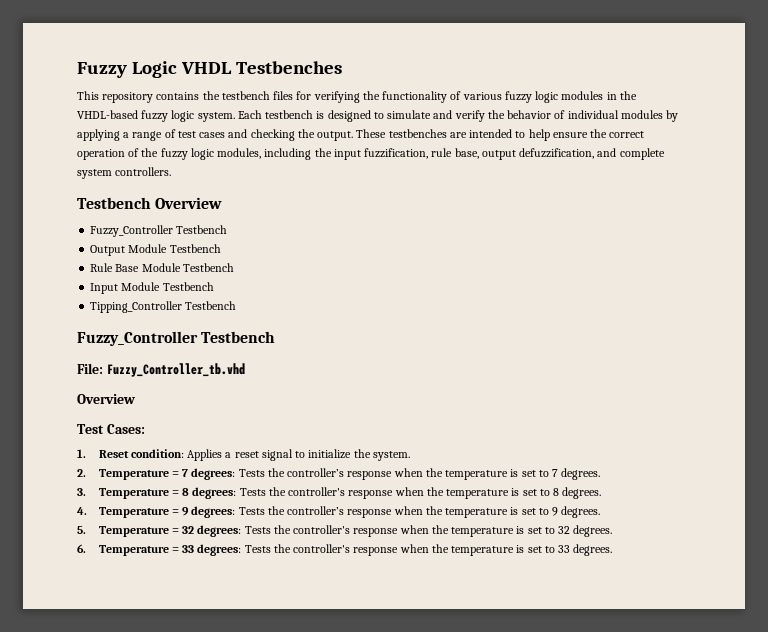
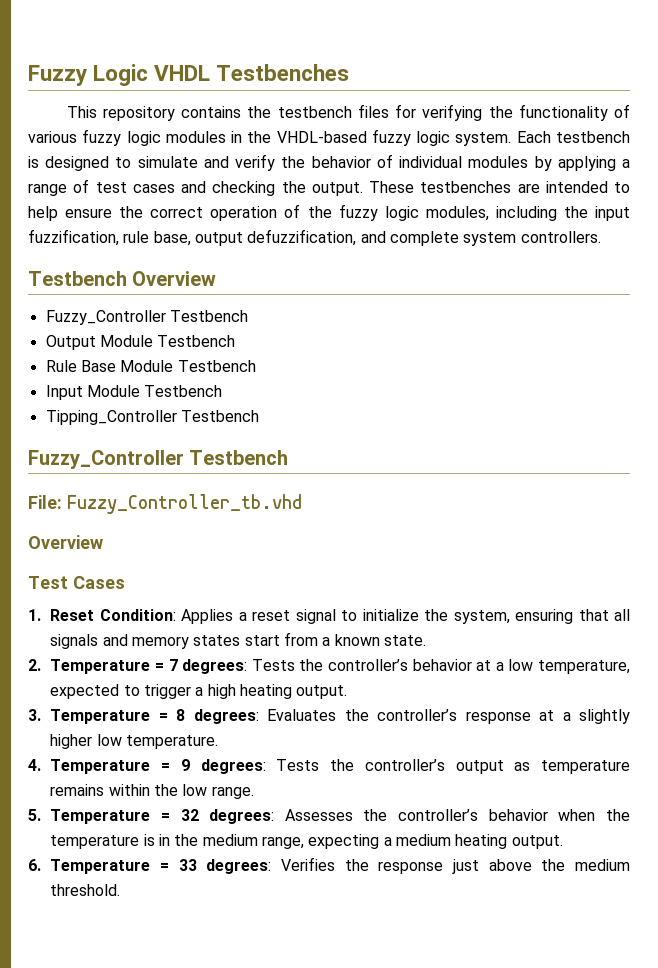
- Test Cases:
+ Test Cases
- 1. Reset condition: Applies a reset signal to initialize the system.
+ 1. Reset Condition: Applies a reset signal to initialize the system, ensuring that all signals and memory states start from a known state.
- 2. Temperature = 7 degrees: Tests the controller’s response when the temperature is set to 7 degrees.
+ 2. Temperature = 7 degrees: Tests the controller’s behavior at a low temperature, expected to trigger a high heating output.
- 3. Temperature = 8 degrees: Tests the controller's response when the temperature is set to 8 degrees.
+ 3. Temperature = 8 degrees: Evaluates the controller’s response at a slightly higher low temperature.
- 4. Temperature = 9 degrees: Tests the controller’s response when the temperature is set to 9 degrees.
+ 4. Temperature = 9 degrees: Tests the controller’s output as temperature remains within the low range.
- 5. Temperature = 32 degrees: Tests the controller's response when the temperature is set to 32 degrees.
+ 5. Temperature = 32 degrees: Assesses the controller’s behavior when the temperature is in the medium range, expecting a medium heating output.
- 6. Temperature = 33 degrees: Tests the controller's response when the temperature is set to 33 degrees.
+ 6. Temperature = 33 degrees: Verifies the response just above the medium threshold.

